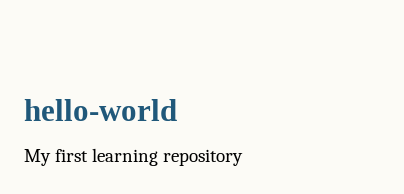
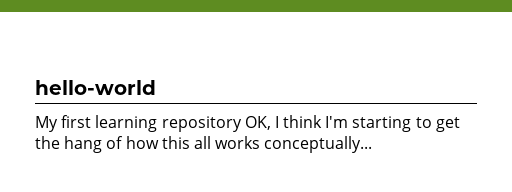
- My first learning repository
+ My first learning repository OK, I think I'm starting to get the hang of how this all works conceptually...

